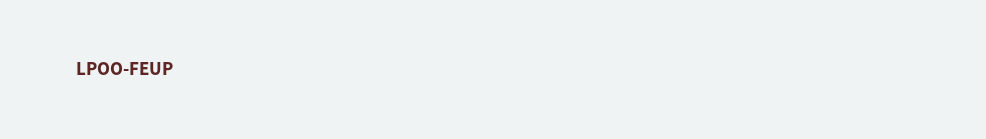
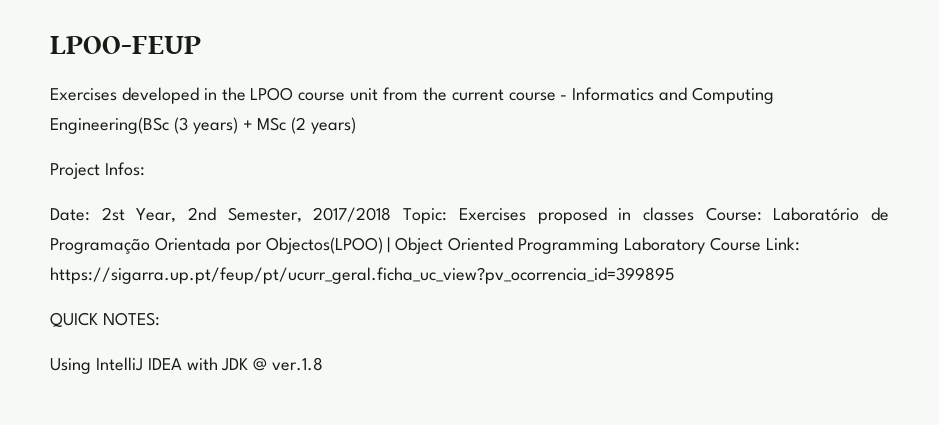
+ Exercises developed in the LPOO course unit from the current course - Informatics and Computing Engineering(BSc (3 years) + MSc (2 years)
+ Project Infos:
+ Date: 2st Year, 2nd Semester, 2017/2018 Topic: Exercises proposed in classes Course: Laboratório de Programação Orientada por Objectos(LPOO) | Object Oriented Programming Laboratory Course Link: https://sigarra.up.pt/feup/pt/ucurr_geral.ficha_uc_view?pv_ocorrencia_id=399895
+ QUICK NOTES:
+ Using IntelliJ IDEA with JDK @ ver.1.8

